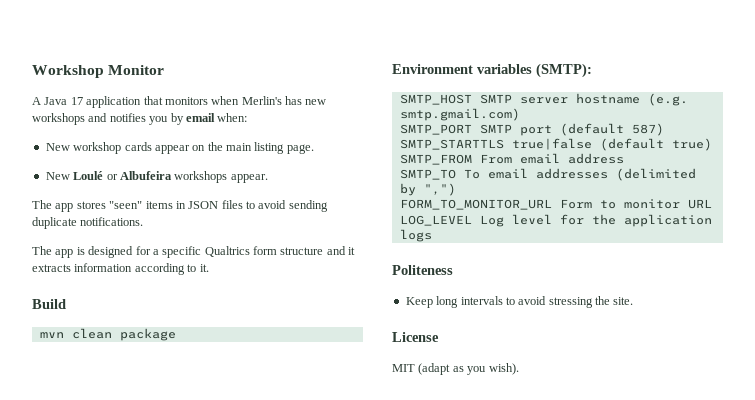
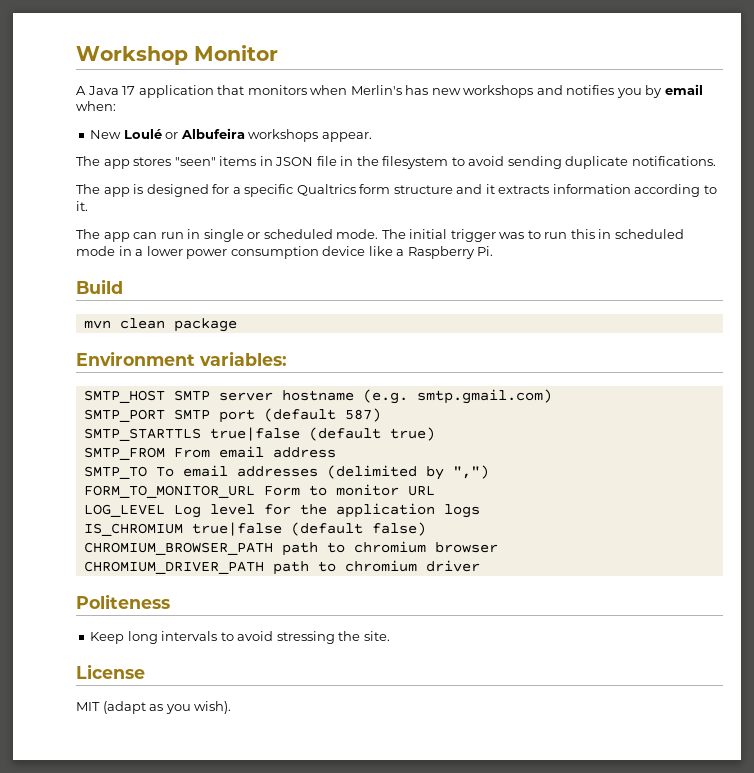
- New workshop cards appear on the main listing page.
- The app stores "seen" items in JSON files to avoid sending duplicate notifications.
+ The app stores "seen" items in JSON file in the filesystem to avoid sending duplicate notifications.
+ The app can run in single or scheduled mode. The initial trigger was to run this in scheduled mode in a lower power consumption device like a Raspberry Pi.
- Environment variables (SMTP):
+ Environment variables:
+ IS_CHROMIUM true|false (default false)
+ CHROMIUM_BROWSER_PATH path to chromium browser
+ CHROMIUM_DRIVER_PATH path to chromium driver

